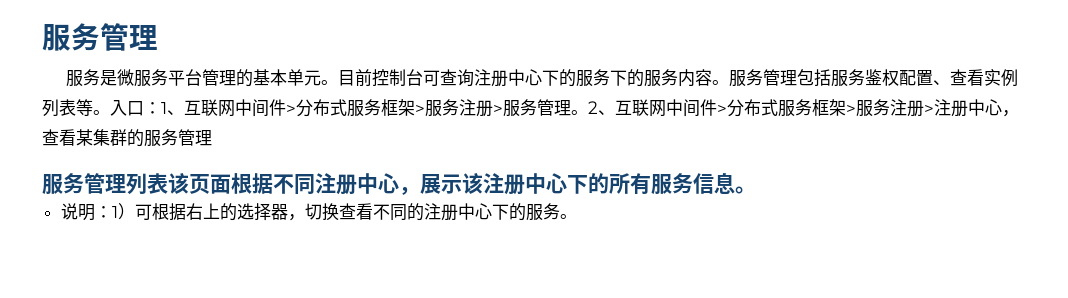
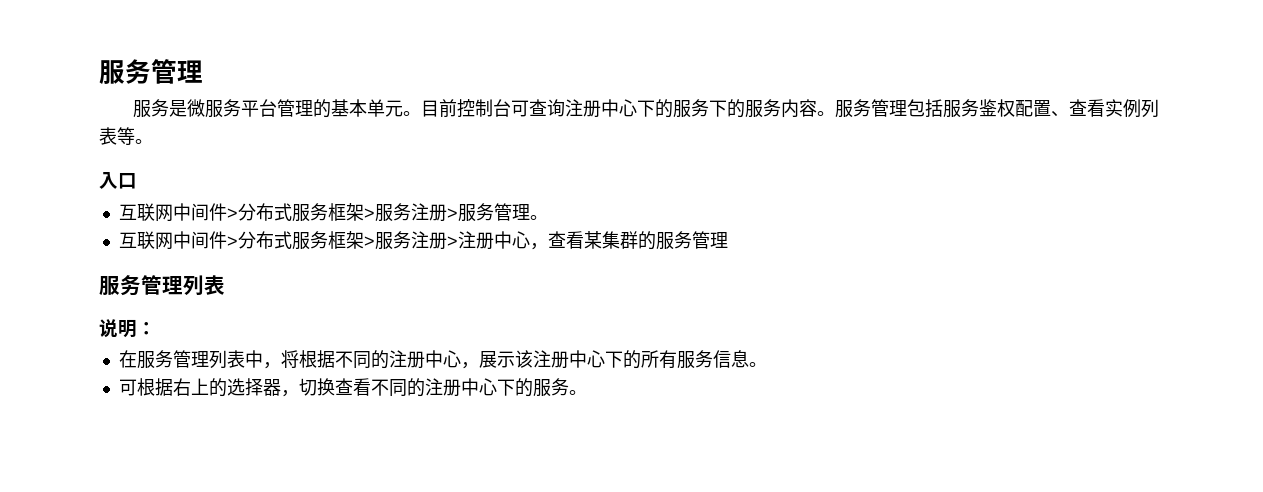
- 服务管理包括服务鉴权配置、查看实例列表等。入口：1、互联网中间件>分布式服务框架>服务注册>服务管理。2、互联网中间件>分布式服务框架>服务注册>注册中心，查看某集群的服务管理
- 服务管理列表该页面根据不同注册中心，展示该注册中心下的所有服务信息。
+ 服务管理包括服务鉴权配置、查看实例列表等。
+ 入口
+ 互联网中间件>分布式服务框架>服务注册>服务管理。
+ 互联网中间件>分布式服务框架>服务注册>注册中心，查看某集群的服务管理
+ 服务管理列表
+ 说明：
+ 在服务管理列表中，将根据不同的注册中心，展示该注册中心下的所有服务信息。
- 说明：1）可根据右上的选择器，切换查看不同的注册中心下的服务。
+ 可根据右上的选择器，切换查看不同的注册中心下的服务。

